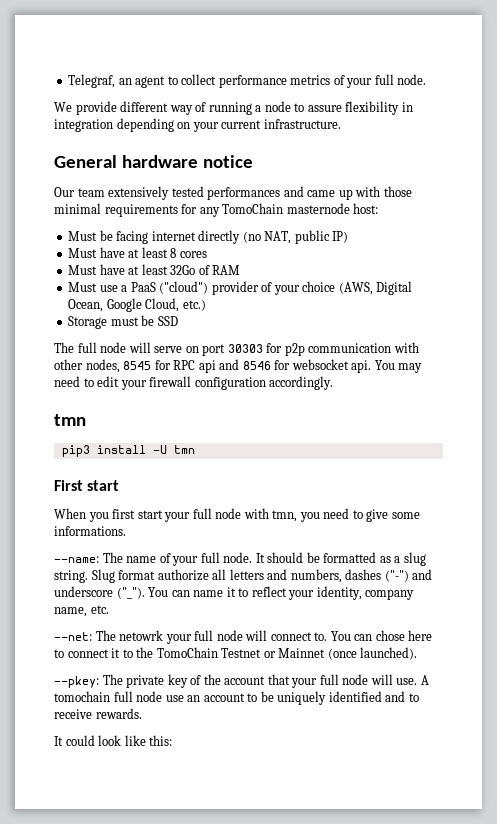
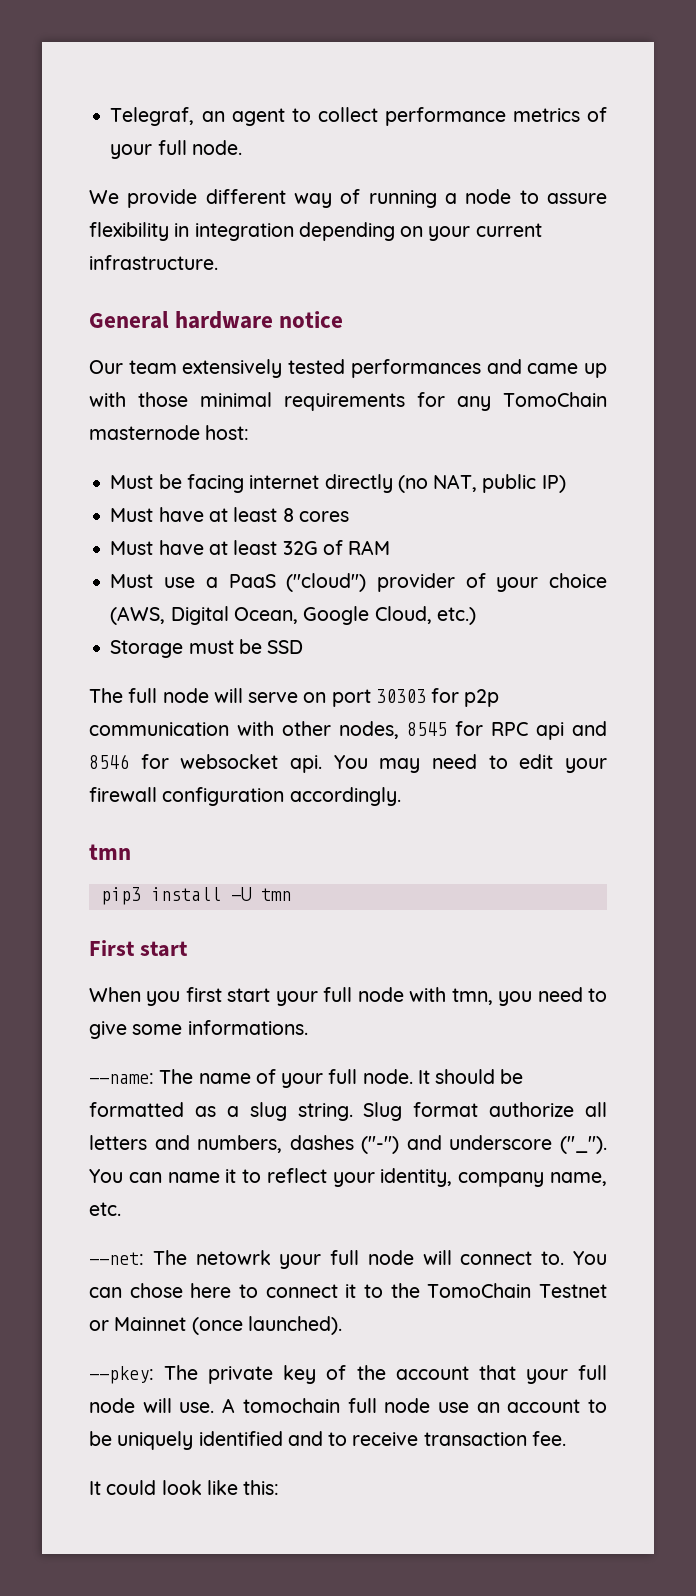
- Must have at least 32Go of RAM
+ Must have at least 32G of RAM
- A tomochain full node use an account to be uniquely identified and to receive rewards.
+ A tomochain full node use an account to be uniquely identified and to receive transaction fee.

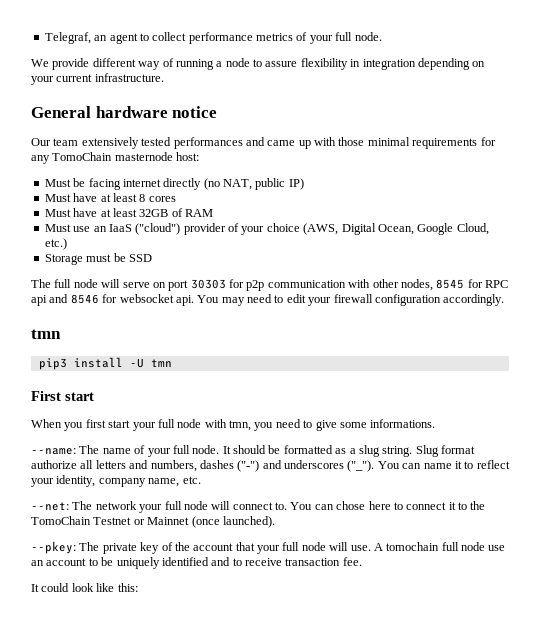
- Must have at least 32G of RAM
+ Must have at least 32GB of RAM
- Must use a PaaS ("cloud") provider of your choice (AWS, Digital Ocean, Google Cloud, etc.)
+ Must use an IaaS ("cloud") provider of your choice (AWS, Digital Ocean, Google Cloud, etc.)
- Slug format authorize all letters and numbers, dashes ("-") and underscore ("_").
+ Slug format authorize all letters and numbers, dashes ("-") and underscores ("_").
- --net: The netowrk your full node will connect to.
+ --net: The network your full node will connect to.

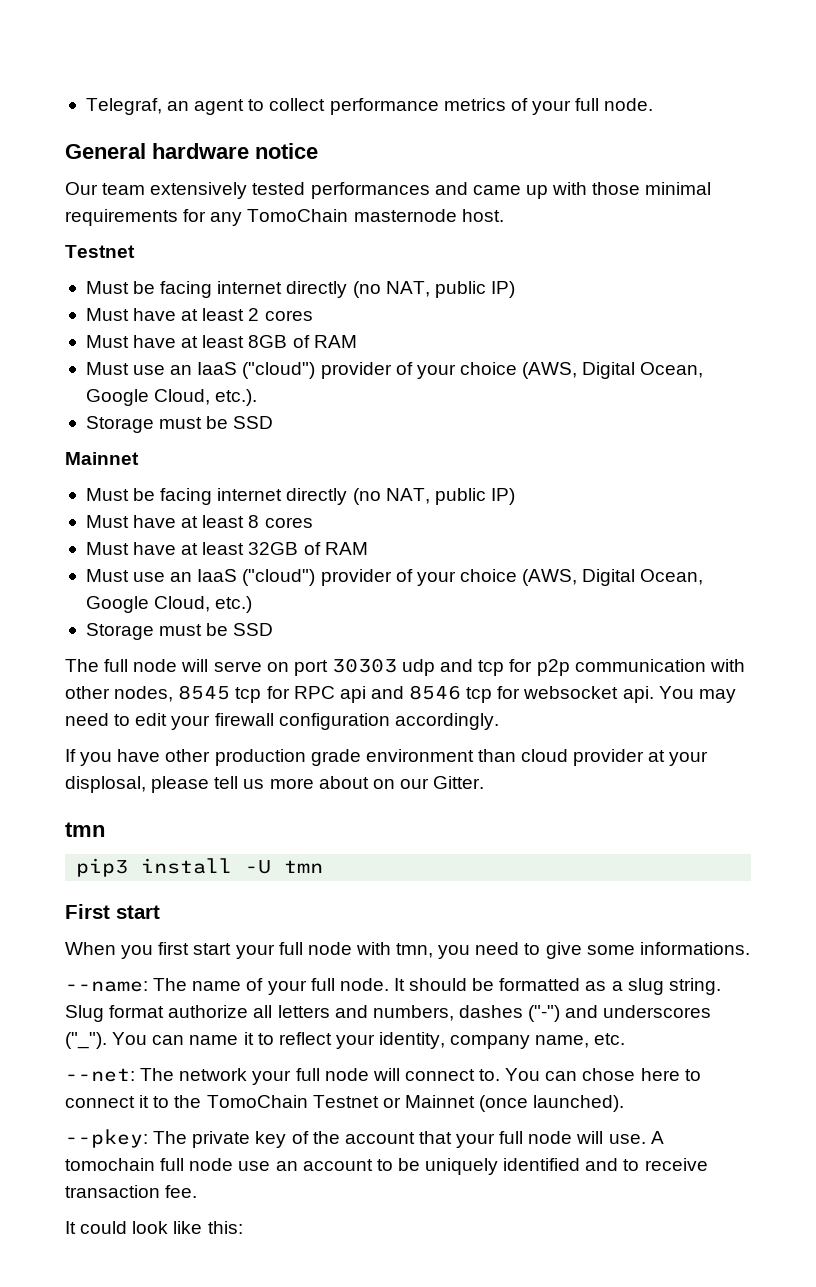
- We provide different way of running a node to assure flexibility in integration depending on your current infrastructure.
- Our team extensively tested performances and came up with those minimal requirements for any TomoChain masternode host:
+ Our team extensively tested performances and came up with those minimal requirements for any TomoChain masternode host.
+ Testnet
+ Must be facing internet directly (no NAT, public IP)
+ Must have at least 2 cores
+ Must have at least 8GB of RAM
+ Must use an IaaS ("cloud") provider of your choice (AWS, Digital Ocean, Google Cloud, etc.).
+ Storage must be SSD
+ Mainnet
- The full node will serve on port 30303 for p2p communication with other nodes, 8545 for RPC api and 8546 for websocket api.
+ The full node will serve on port 30303 udp and tcp for p2p communication with other nodes, 8545 tcp for RPC api and 8546 tcp for websocket api.
+ If you have other production grade environment than cloud provider at your displosal, please tell us more about on our Gitter.

